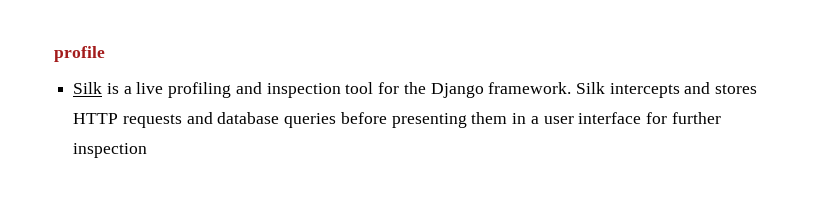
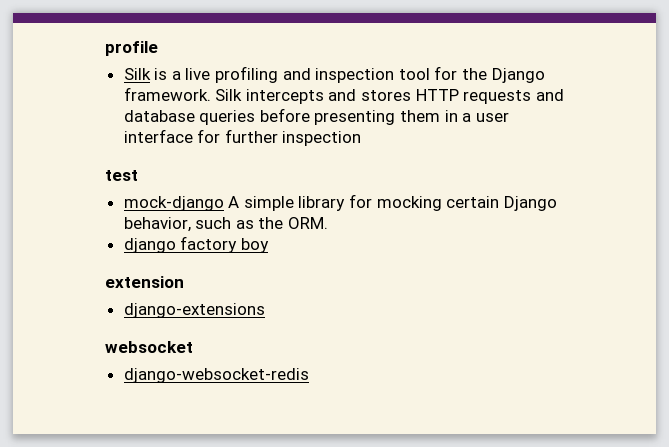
+ test
+ mock-django A simple library for mocking certain Django behavior, such as the ORM.
+ django factory boy
+ extension
+ django-extensions
+ websocket
+ django-websocket-redis

